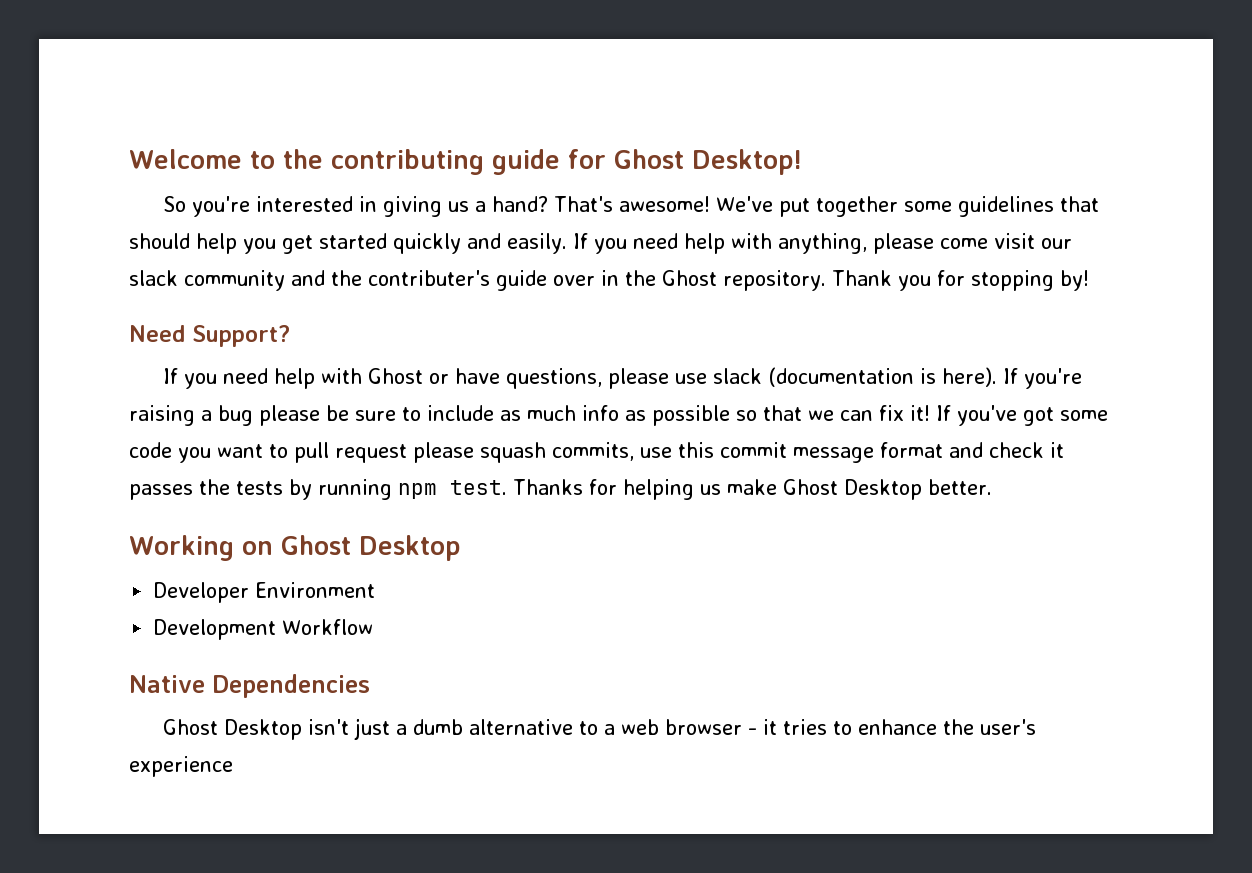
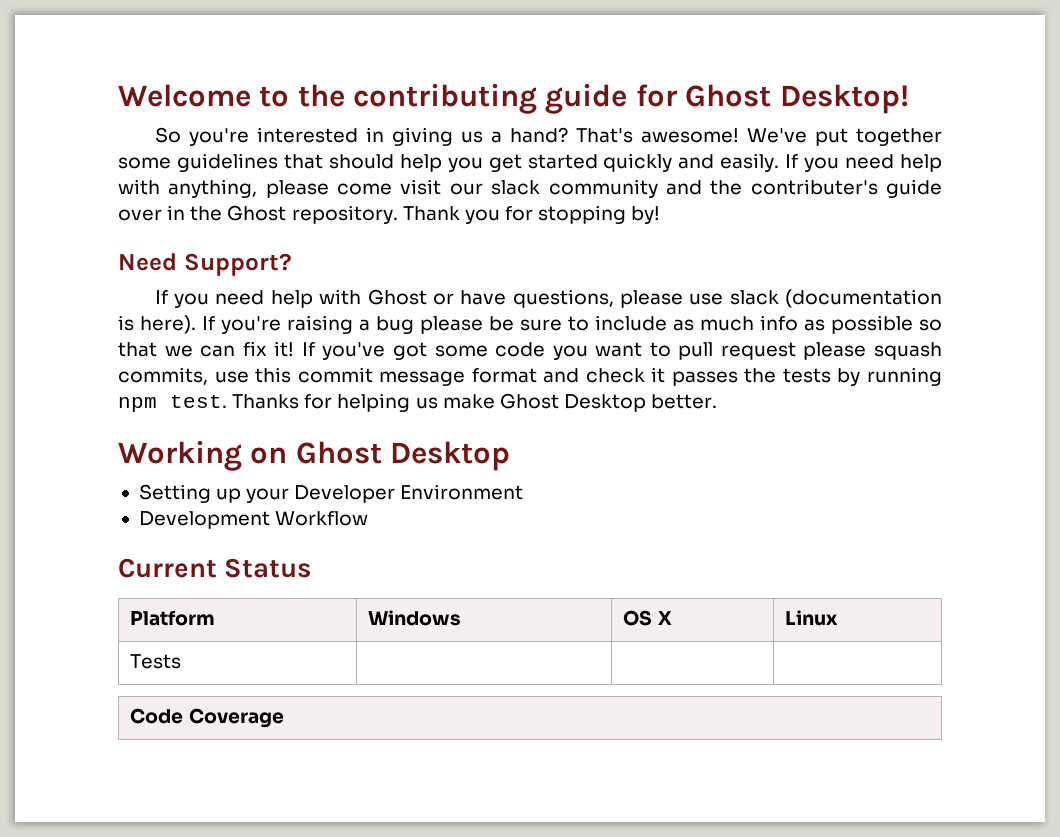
- Developer Environment
+ Setting up your Developer Environment
- Native Dependencies
- Ghost Desktop isn't just a dumb alternative to a web browser - it tries to enhance the user's experience
+ Current Status
+ Platform | Windows | OS X | Linux
+ Tests | | |
+ Code Coverage

